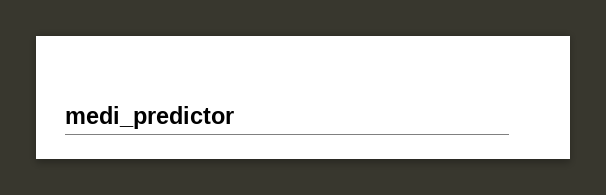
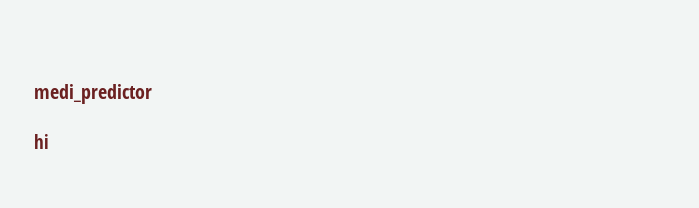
+ hi

